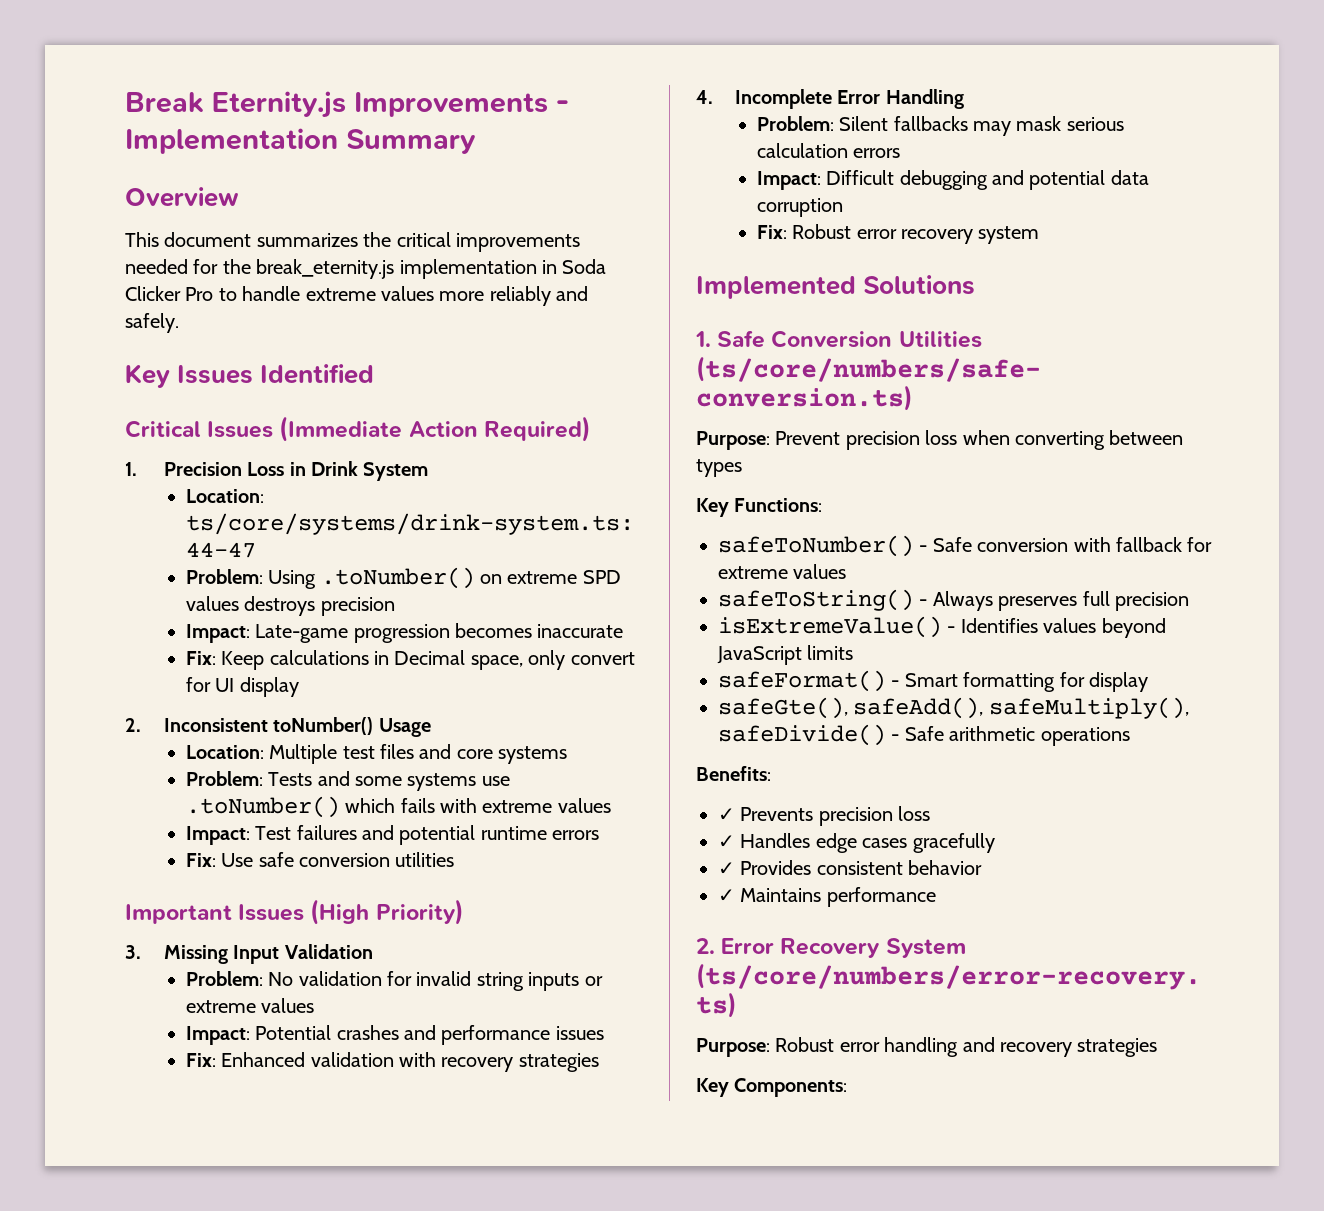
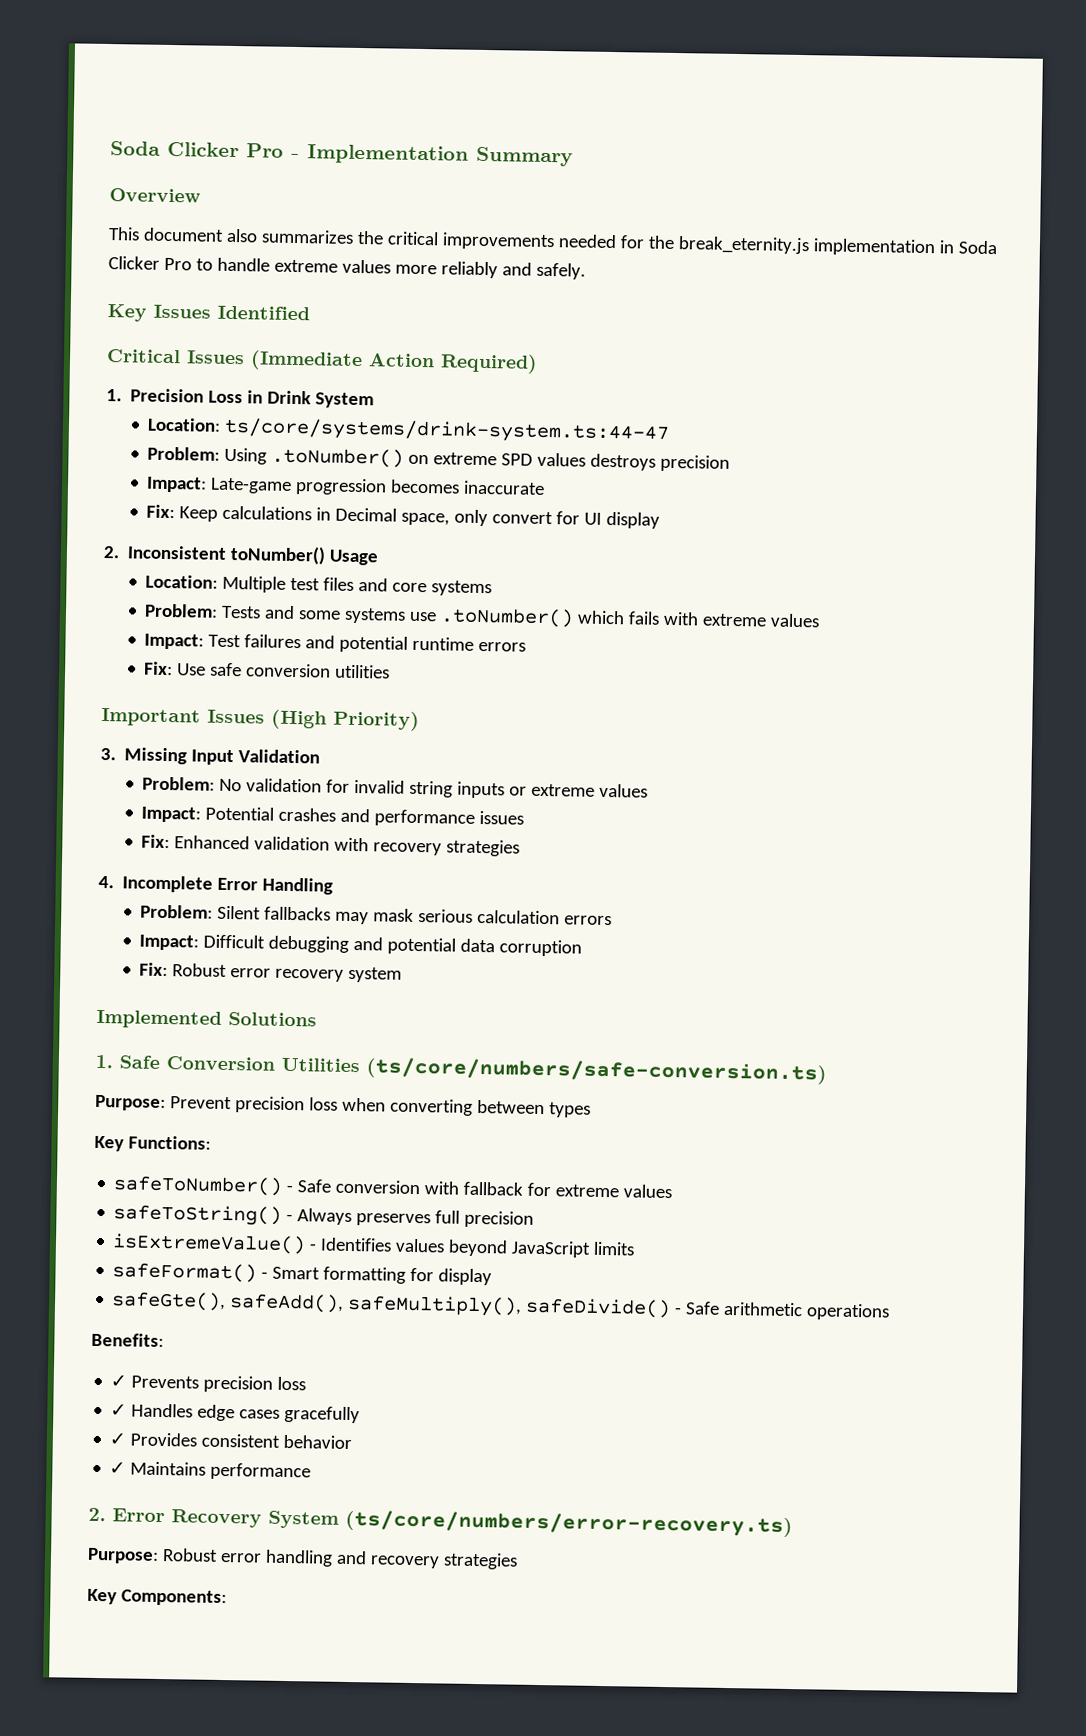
- Break Eternity.js Improvements - Implementation Summary
+ Soda Clicker Pro - Implementation Summary
- This document summarizes the critical improvements needed for the break_eternity.js implementation in Soda Clicker Pro to handle extreme values more reliably and safely.
+ This document also summarizes the critical improvements needed for the break_eternity.js implementation in Soda Clicker Pro to handle extreme values more reliably and safely.

